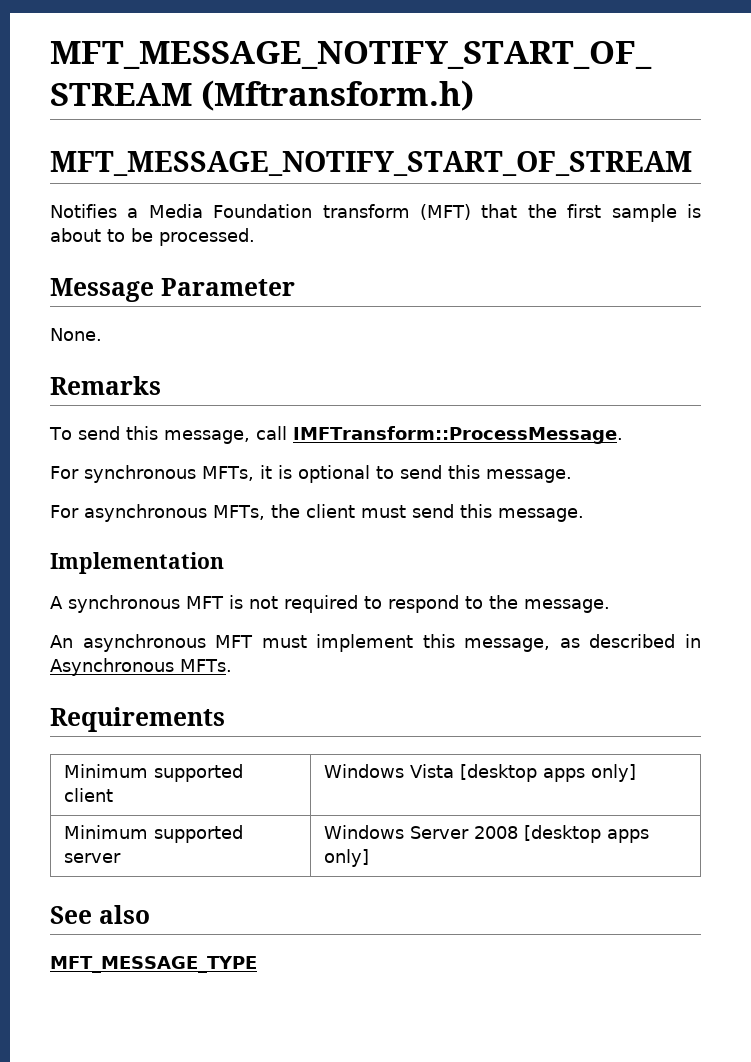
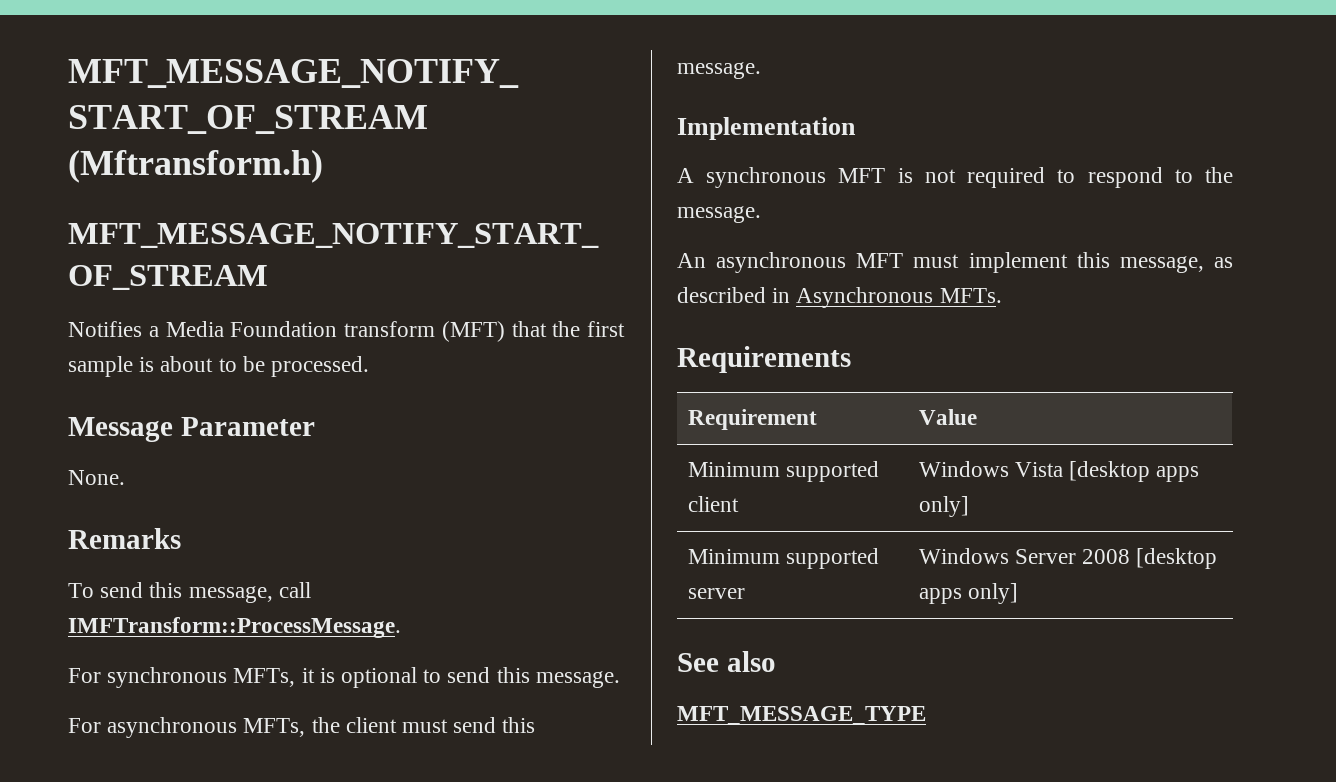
+ Requirement | Value

